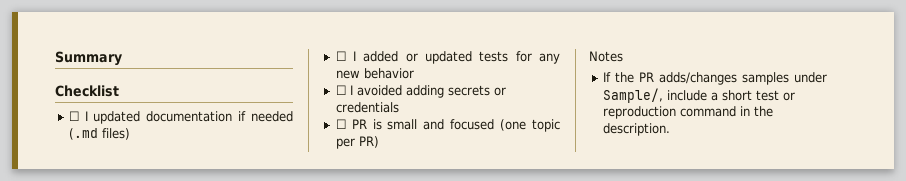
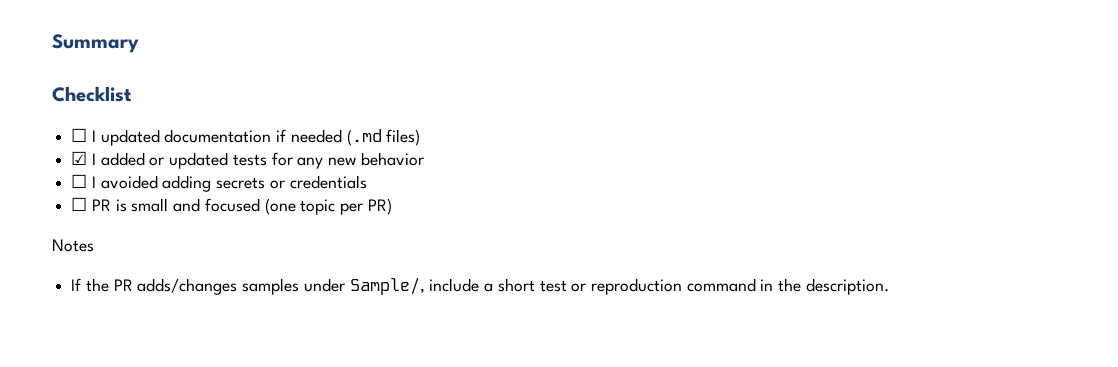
- ☐ I added or updated tests for any new behavior
+ ☑ I added or updated tests for any new behavior

